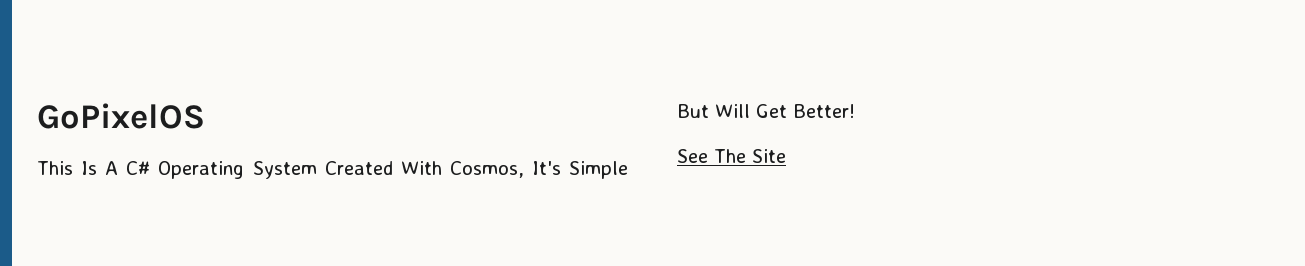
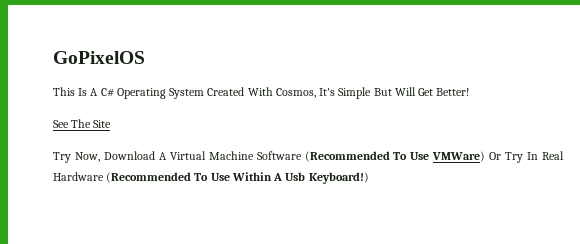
+ Try Now, Download A Virtual Machine Software (Recommended To Use VMWare) Or Try In Real Hardware (Recommended To Use Within A Usb Keyboard!)

